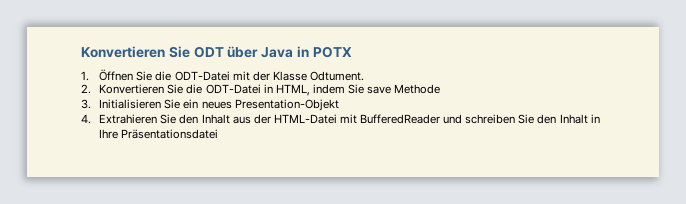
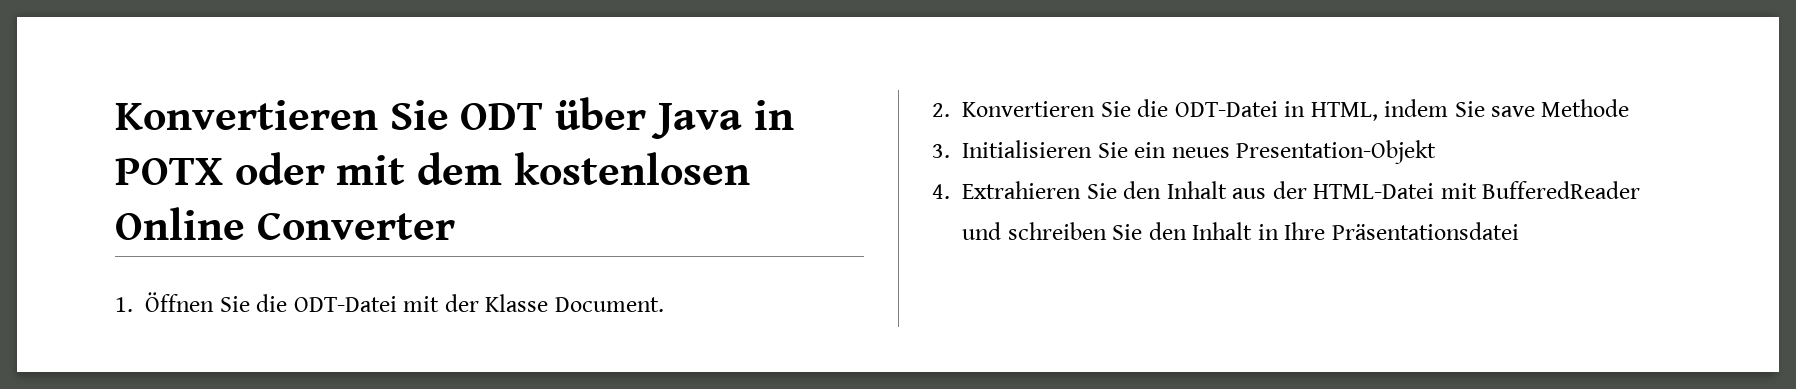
- Konvertieren Sie ODT über Java in POTX
+ Konvertieren Sie ODT über Java in POTX oder mit dem kostenlosen Online Converter
- 1. Öffnen Sie die ODT-Datei mit der Klasse Odtument.
+ 1. Öffnen Sie die ODT-Datei mit der Klasse Document.

